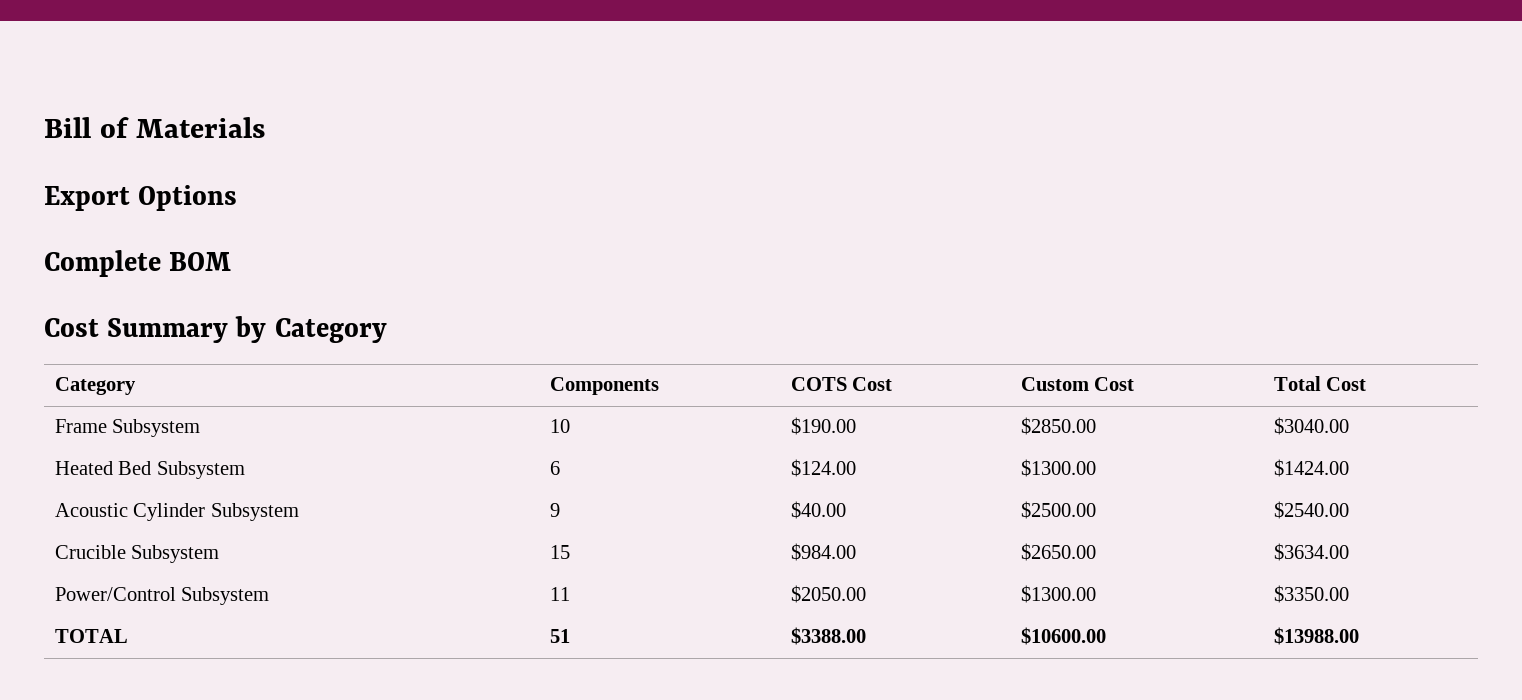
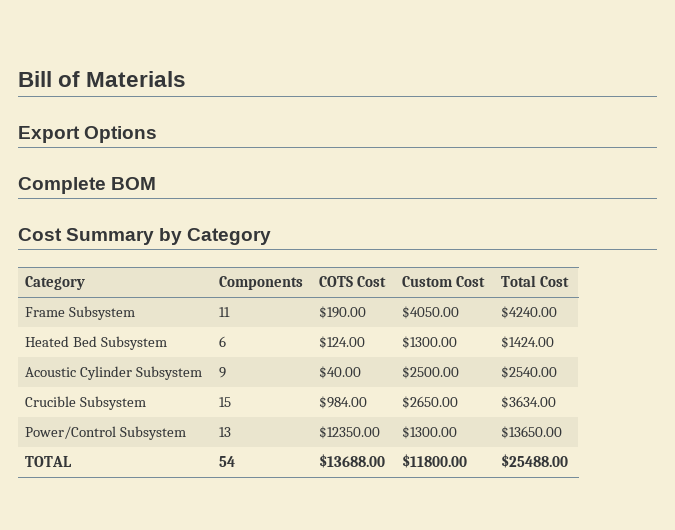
- Frame Subsystem | 10 | $190.00 | $2850.00 | $3040.00
+ Frame Subsystem | 11 | $190.00 | $4050.00 | $4240.00
- Power/Control Subsystem | 11 | $2050.00 | $1300.00 | $3350.00
+ Power/Control Subsystem | 13 | $12350.00 | $1300.00 | $13650.00
- TOTAL | 51 | $3388.00 | $10600.00 | $13988.00
+ TOTAL | 54 | $13688.00 | $11800.00 | $25488.00

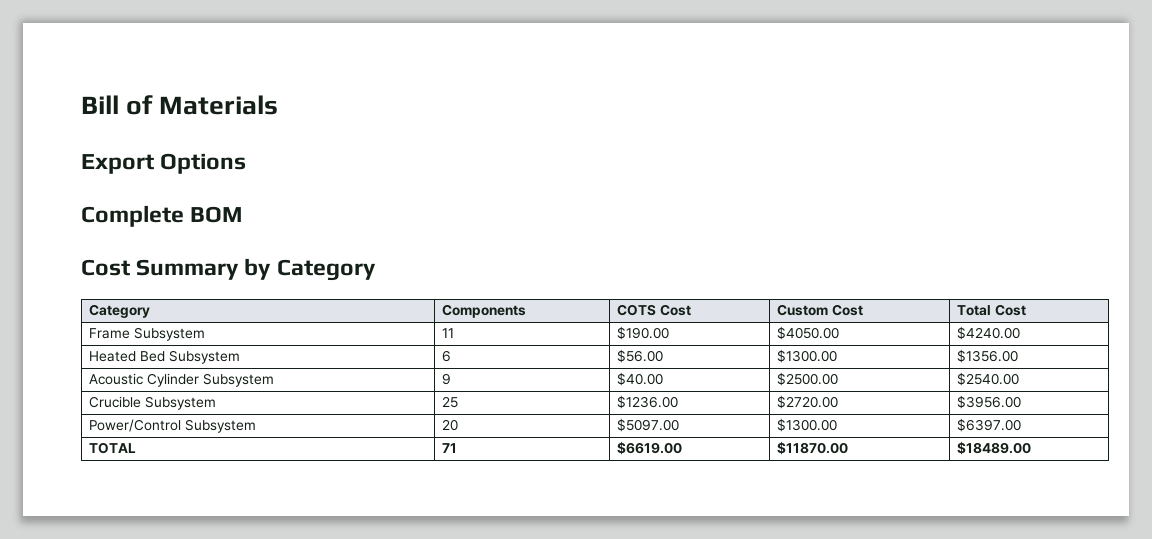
- Heated Bed Subsystem | 6 | $124.00 | $1300.00 | $1424.00
+ Heated Bed Subsystem | 6 | $56.00 | $1300.00 | $1356.00
- Crucible Subsystem | 15 | $984.00 | $2650.00 | $3634.00
+ Crucible Subsystem | 25 | $1236.00 | $2720.00 | $3956.00
- Power/Control Subsystem | 13 | $12350.00 | $1300.00 | $13650.00
+ Power/Control Subsystem | 20 | $5097.00 | $1300.00 | $6397.00
- TOTAL | 54 | $13688.00 | $11800.00 | $25488.00
+ TOTAL | 71 | $6619.00 | $11870.00 | $18489.00

